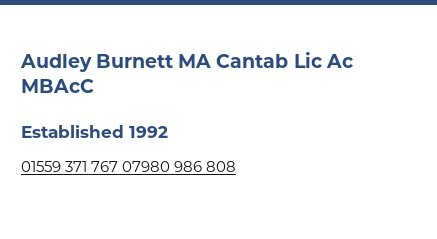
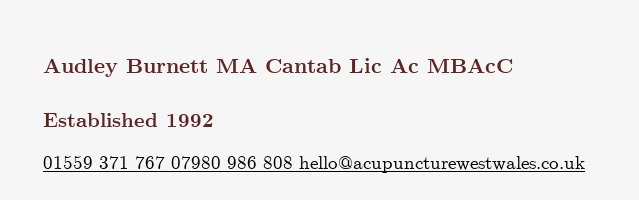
- 01559 371 767 07980 986 808
+ 01559 371 767 07980 986 808 hello@acupuncturewestwales.co.uk

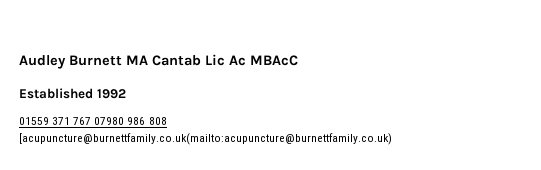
- 01559 371 767 07980 986 808 hello@acupuncturewestwales.co.uk
+ 01559 371 767 07980 986 808 [acupuncture@burnettfamily.co.uk(mailto:acupuncture@burnettfamily.co.uk)

